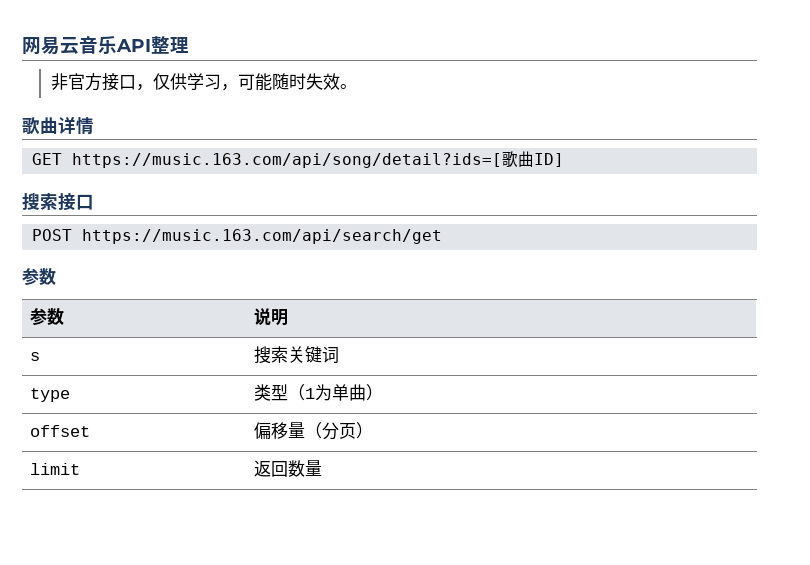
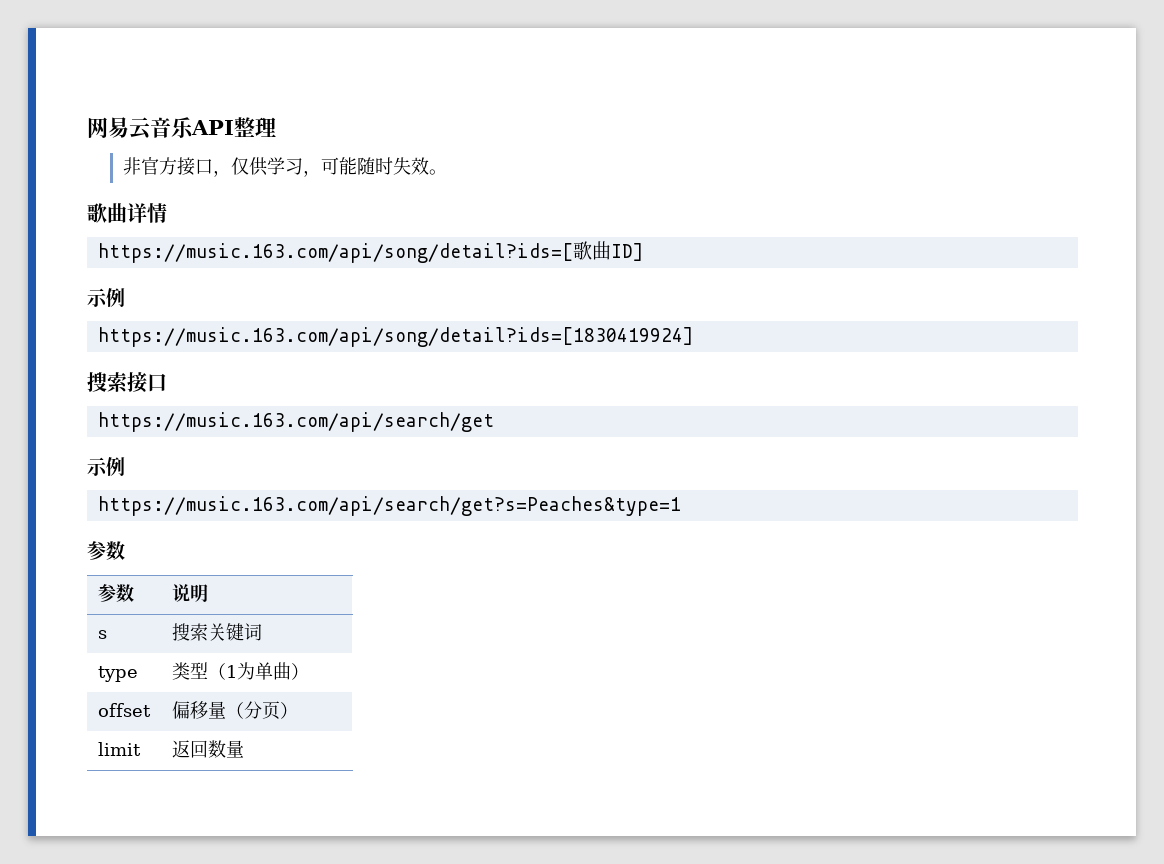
- GET https://music.163.com/api/song/detail?ids=[歌曲ID]
+ https://music.163.com/api/song/detail?ids=[歌曲ID]
+ 示例
+ https://music.163.com/api/song/detail?ids=[1830419924]
- POST https://music.163.com/api/search/get
+ https://music.163.com/api/search/get
+ 示例
+ https://music.163.com/api/search/get?s=Peaches&type=1

